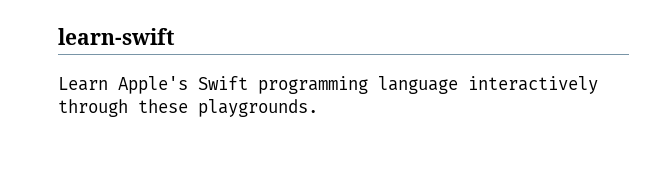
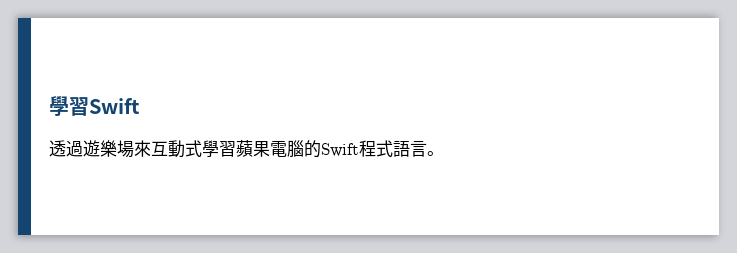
- learn-swift
- Learn Apple's Swift programming language interactively through these playgrounds.
+ 學習Swift
+ 透過遊樂場來互動式學習蘋果電腦的Swift程式語言。

